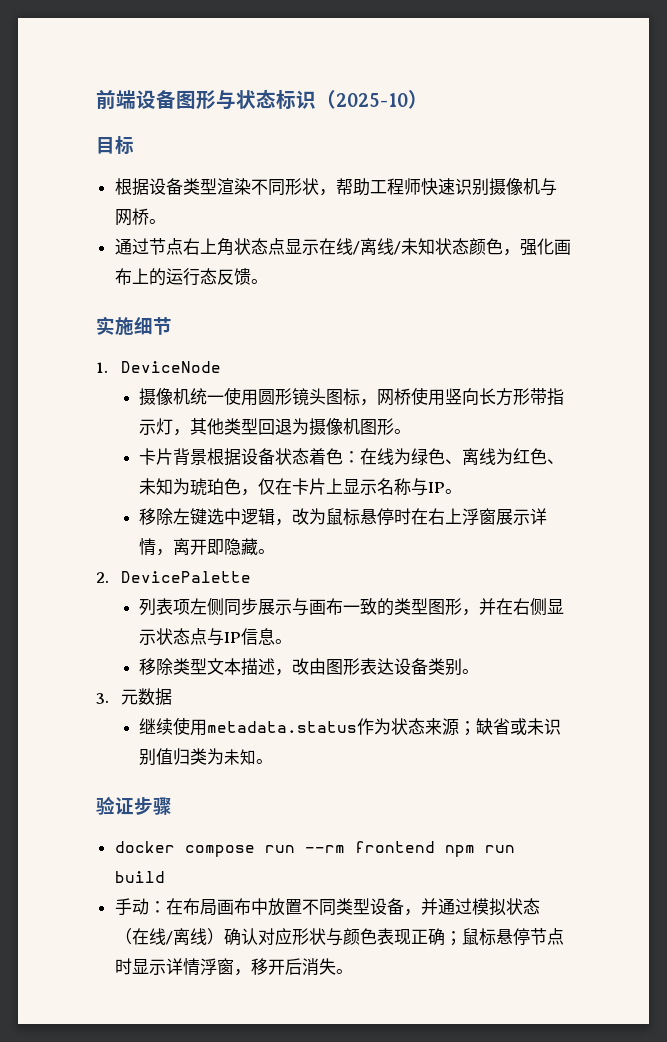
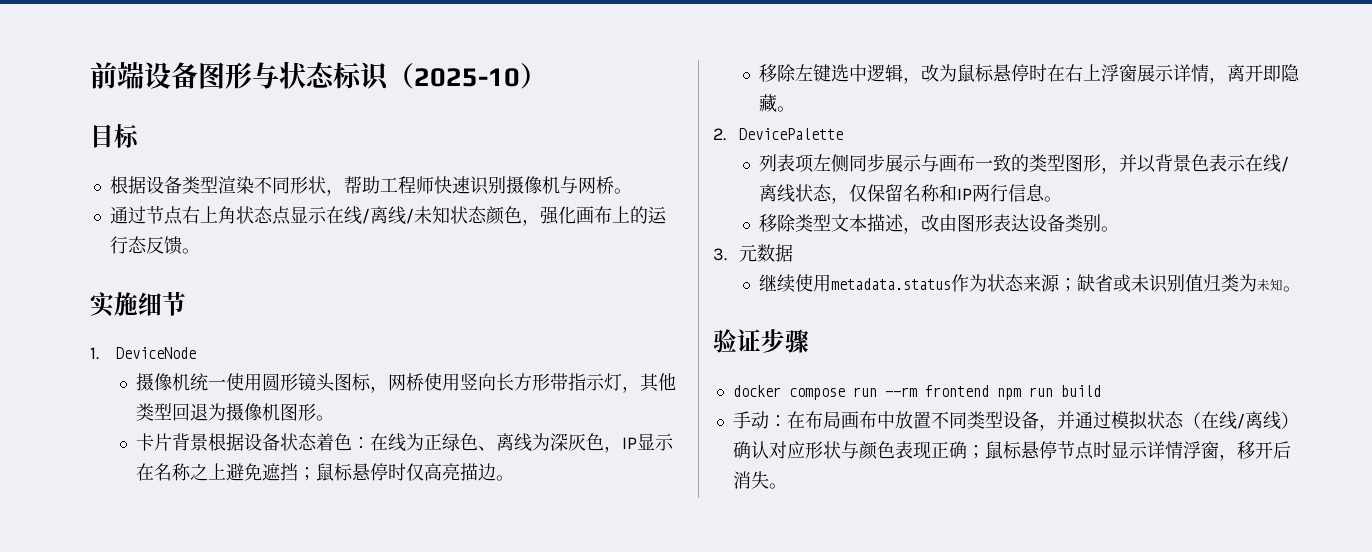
- 卡片背景根据设备状态着色：在线为绿色、离线为红色、未知为琥珀色，仅在卡片上显示名称与IP。
+ 卡片背景根据设备状态着色：在线为正绿色、离线为深灰色，IP显示在名称之上避免遮挡；鼠标悬停时仅高亮描边。
- 列表项左侧同步展示与画布一致的类型图形，并在右侧显示状态点与IP信息。
+ 列表项左侧同步展示与画布一致的类型图形，并以背景色表示在线/离线状态，仅保留名称和IP两行信息。

